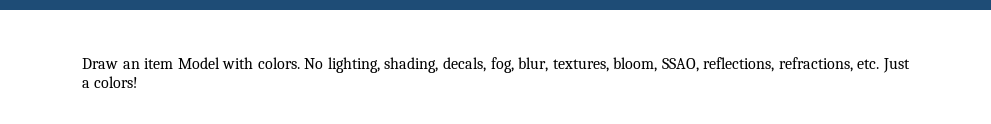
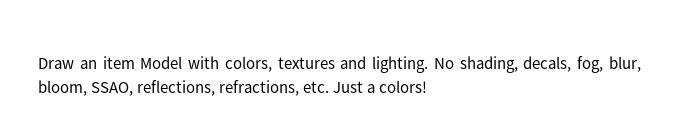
- Draw an item Model with colors. No lighting, shading, decals, fog, blur, textures, bloom, SSAO, reflections, refractions, etc. Just a colors!
+ Draw an item Model with colors, textures and lighting. No shading, decals, fog, blur, bloom, SSAO, reflections, refractions, etc. Just a colors!

